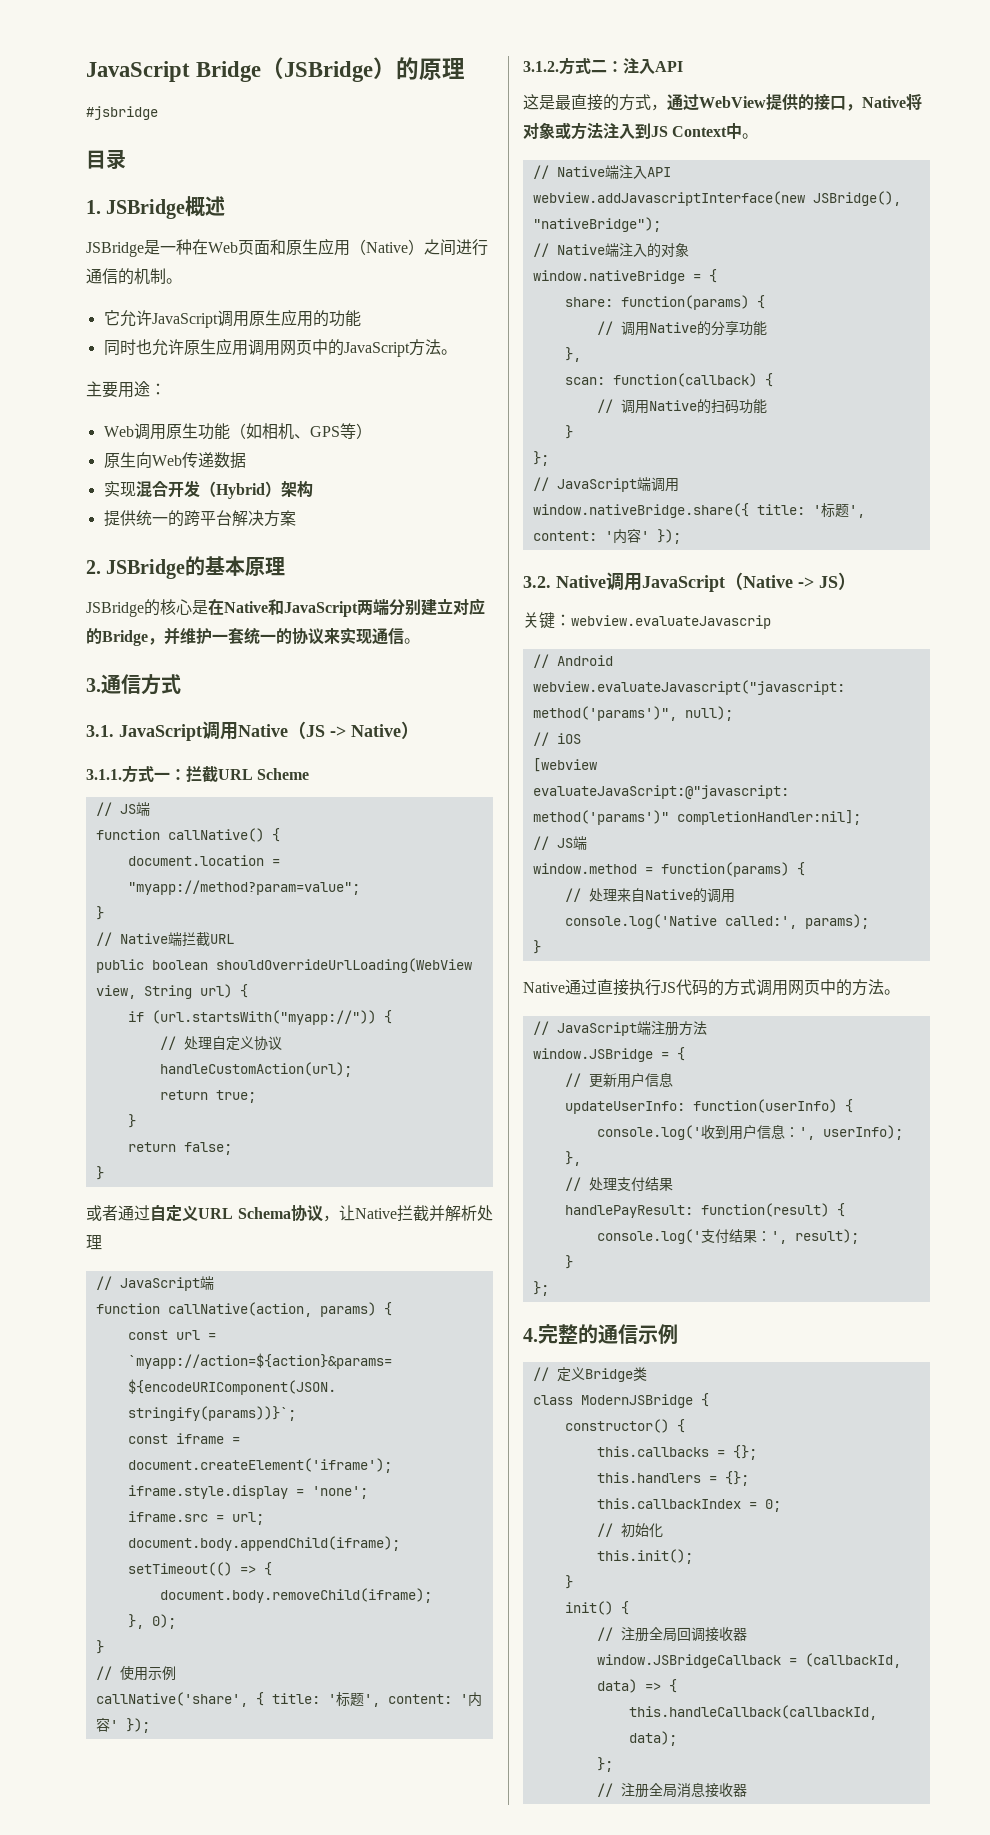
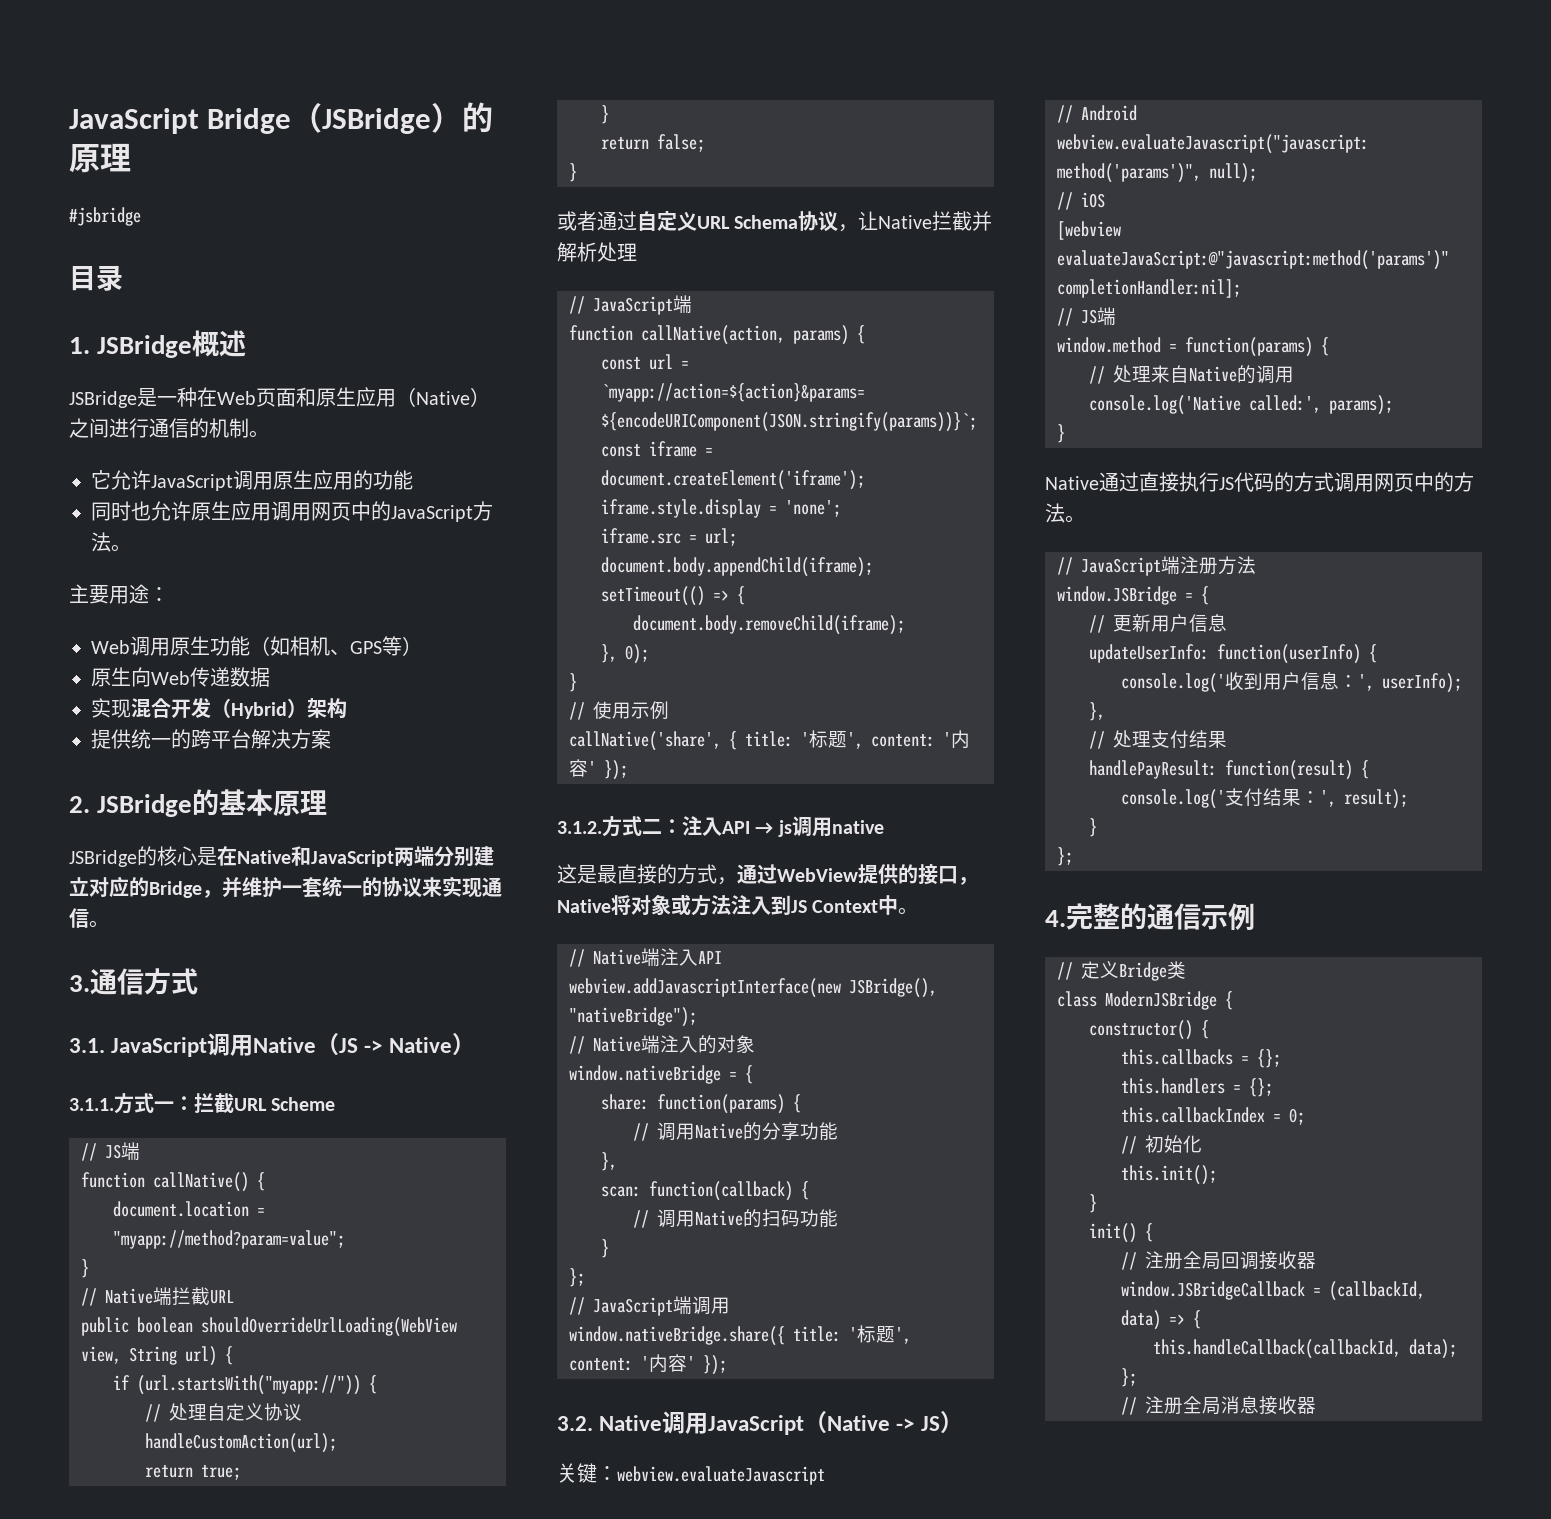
- 3.1.2.方式二：注入API
+ 3.1.2.方式二：注入API → js调用native
- 关键：webview.evaluateJavascrip
+ 关键：webview.evaluateJavascript

